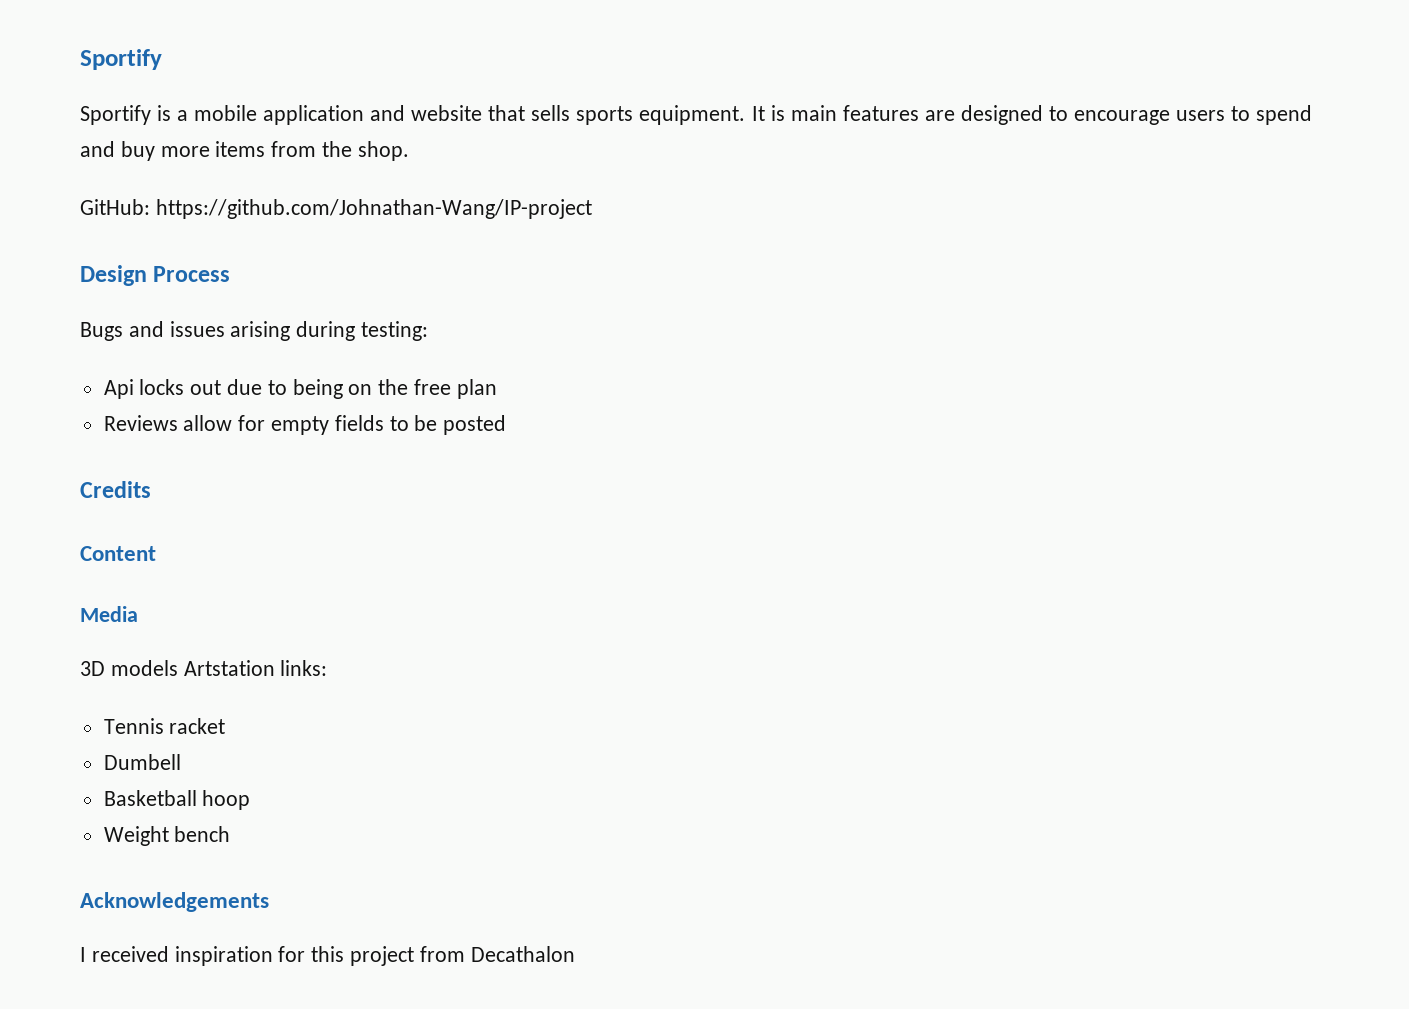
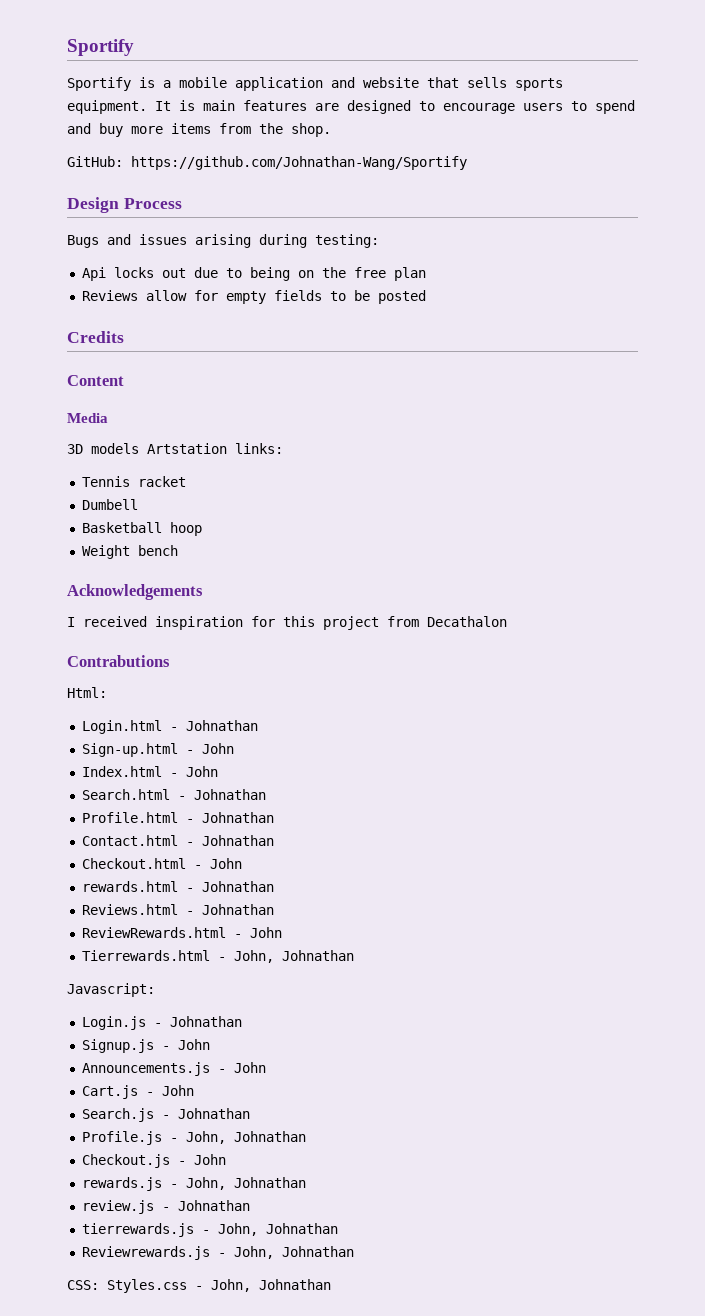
- GitHub: https://github.com/Johnathan-Wang/IP-project
+ GitHub: https://github.com/Johnathan-Wang/Sportify
+ Contrabutions
+ Html:
+ Login.html - Johnathan
+ Sign-up.html - John
+ Index.html - John
+ Search.html - Johnathan
+ Profile.html - Johnathan
+ Contact.html - Johnathan
+ Checkout.html - John
+ rewards.html - Johnathan
+ Reviews.html - Johnathan
+ ReviewRewards.html - John
+ Tierrewards.html - John, Johnathan
+ Javascript:
+ Login.js - Johnathan
+ Signup.js - John
+ Announcements.js - John
+ Cart.js - John
+ Search.js - Johnathan
+ Profile.js - John, Johnathan
+ Checkout.js - John
+ rewards.js - John, Johnathan
+ review.js - Johnathan
+ tierrewards.js - John, Johnathan
+ Reviewrewards.js - John, Johnathan
+ CSS: Styles.css - John, Johnathan

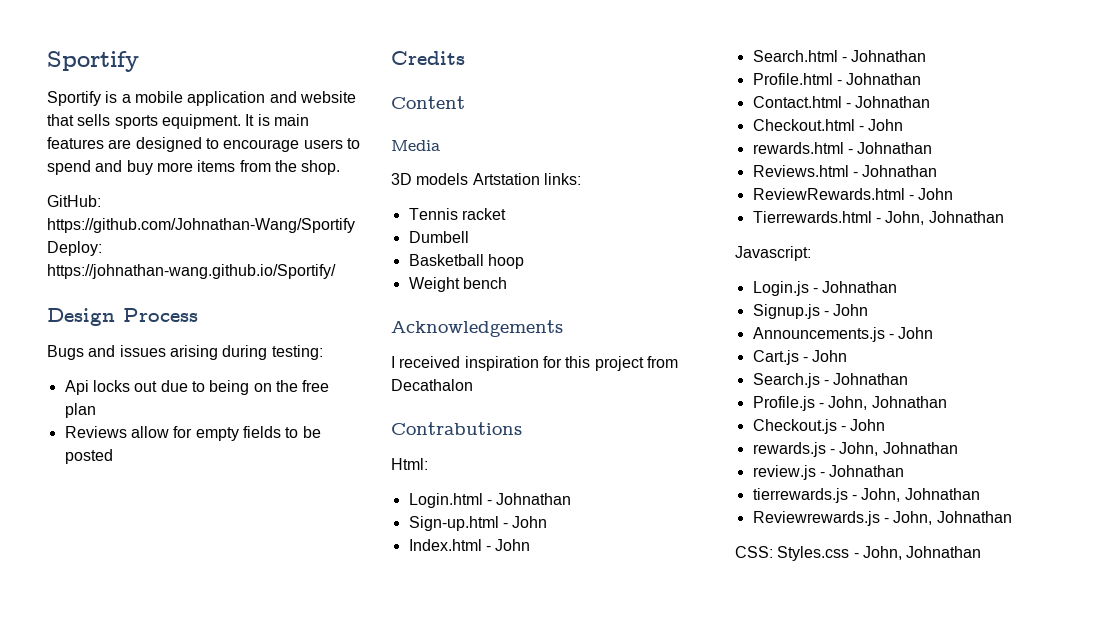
- GitHub: https://github.com/Johnathan-Wang/Sportify
+ GitHub: https://github.com/Johnathan-Wang/Sportify Deploy: https://johnathan-wang.github.io/Sportify/

